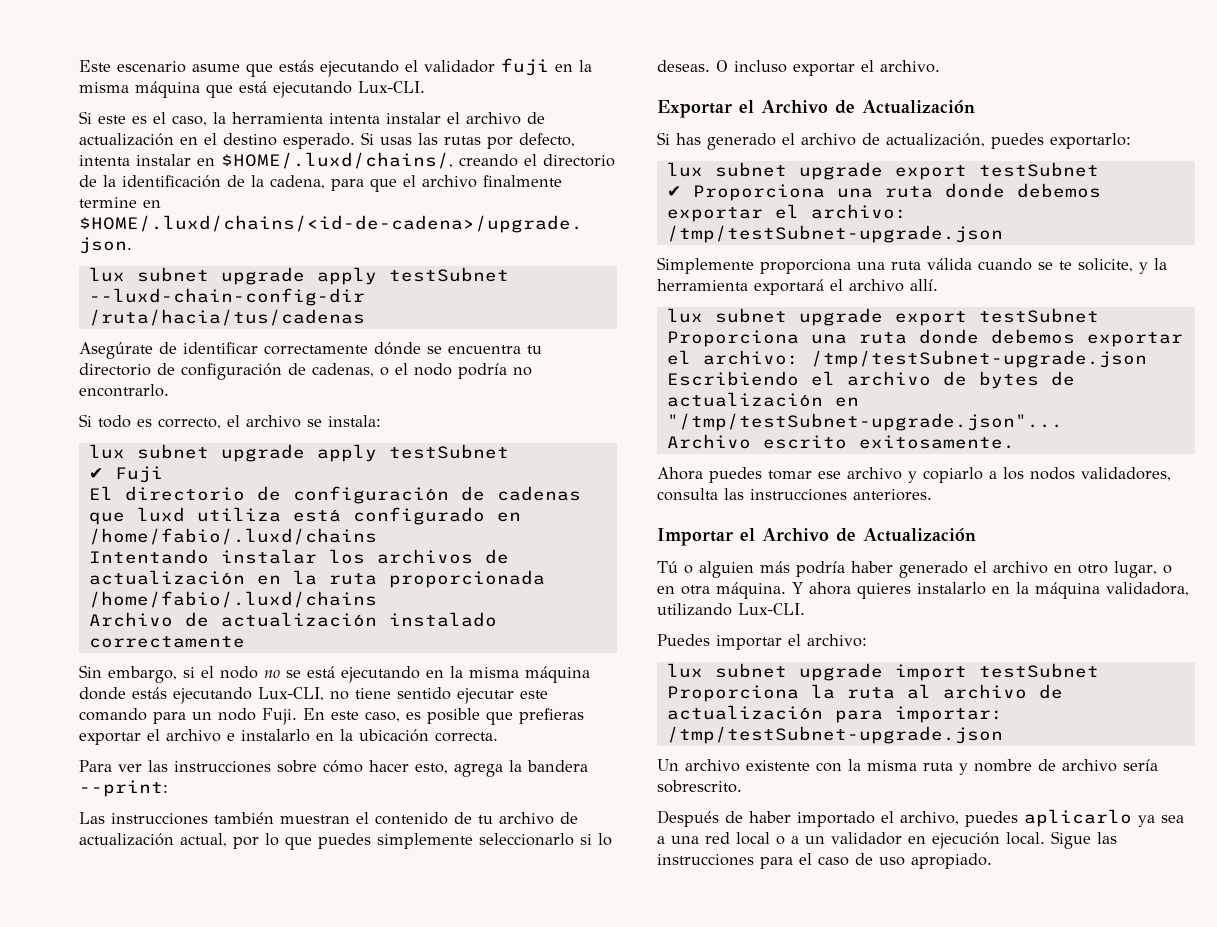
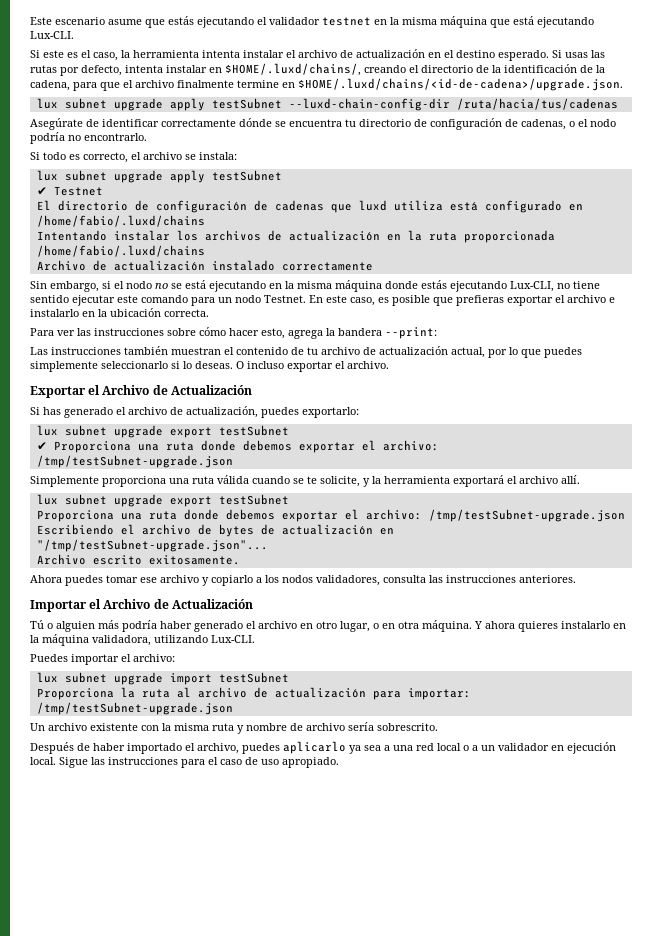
- Este escenario asume que estás ejecutando el validador fuji en la misma máquina que está ejecutando Lux-CLI.
+ Este escenario asume que estás ejecutando el validador testnet en la misma máquina que está ejecutando Lux-CLI.
- ✔ Fuji
+ ✔ Testnet
- Sin embargo, si el nodo no se está ejecutando en la misma máquina donde estás ejecutando Lux-CLI, no tiene sentido ejecutar este comando para un nodo Fuji.
+ Sin embargo, si el nodo no se está ejecutando en la misma máquina donde estás ejecutando Lux-CLI, no tiene sentido ejecutar este comando para un nodo Testnet.

